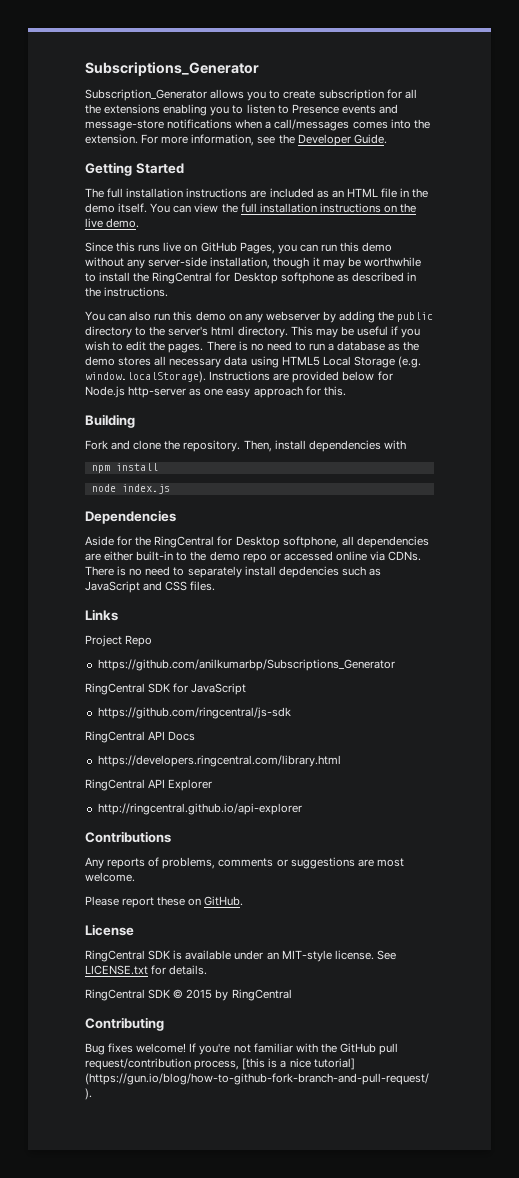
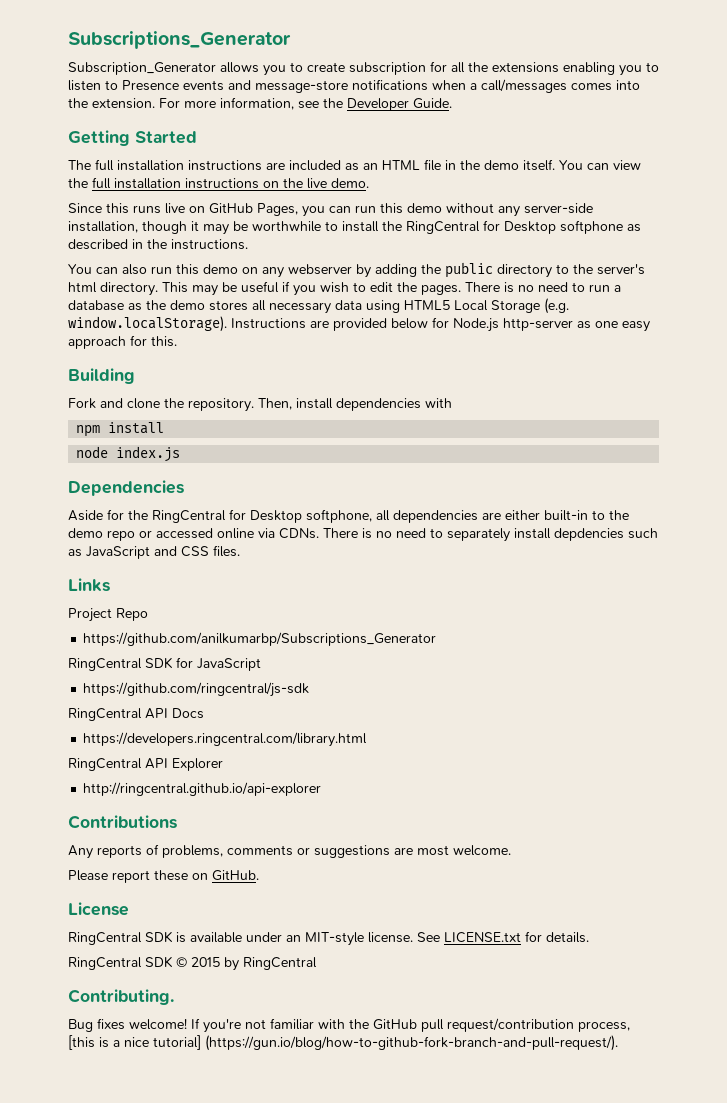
- Contributing
+ Contributing.

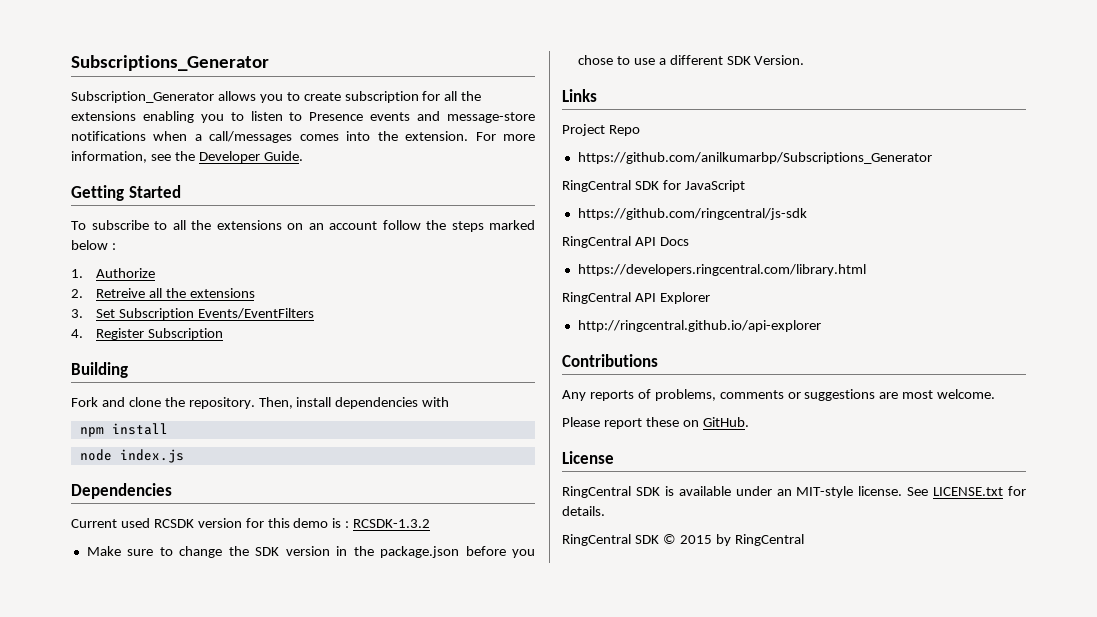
- The full installation instructions are included as an HTML file in the demo itself. You can view the full installation instructions on the live demo.
- Since this runs live on GitHub Pages, you can run this demo without any server-side installation, though it may be worthwhile to install the RingCentral for Desktop softphone as described in the instructions.
- You can also run this demo on any webserver by adding the public directory to the server's html directory. This may be useful if you wish to edit the pages. There is no need to run a database as the demo stores all necessary data using HTML5 Local Storage (e.g. window.localStorage). Instructions are provided below for Node.js http-server as one easy approach for this.
+ To subscribe to all the extensions on an account follow the steps marked below :
+ 1. Authorize
+ 2. Retreive all the extensions
+ 3. Set Subscription Events/EventFilters
+ 4. Register Subscription
- Aside for the RingCentral for Desktop softphone, all dependencies are either built-in to the demo repo or accessed online via CDNs. There is no need to separately install depdencies such as JavaScript and CSS files.
+ Current used RCSDK version for this demo is : RCSDK-1.3.2
+ Make sure to change the SDK version in the package.json before you chose to use a different SDK Version.
- Contributing.
- Bug fixes welcome! If you're not familiar with the GitHub pull request/contribution process, [this is a nice tutorial] (https://gun.io/blog/how-to-github-fork-branch-and-pull-request/).

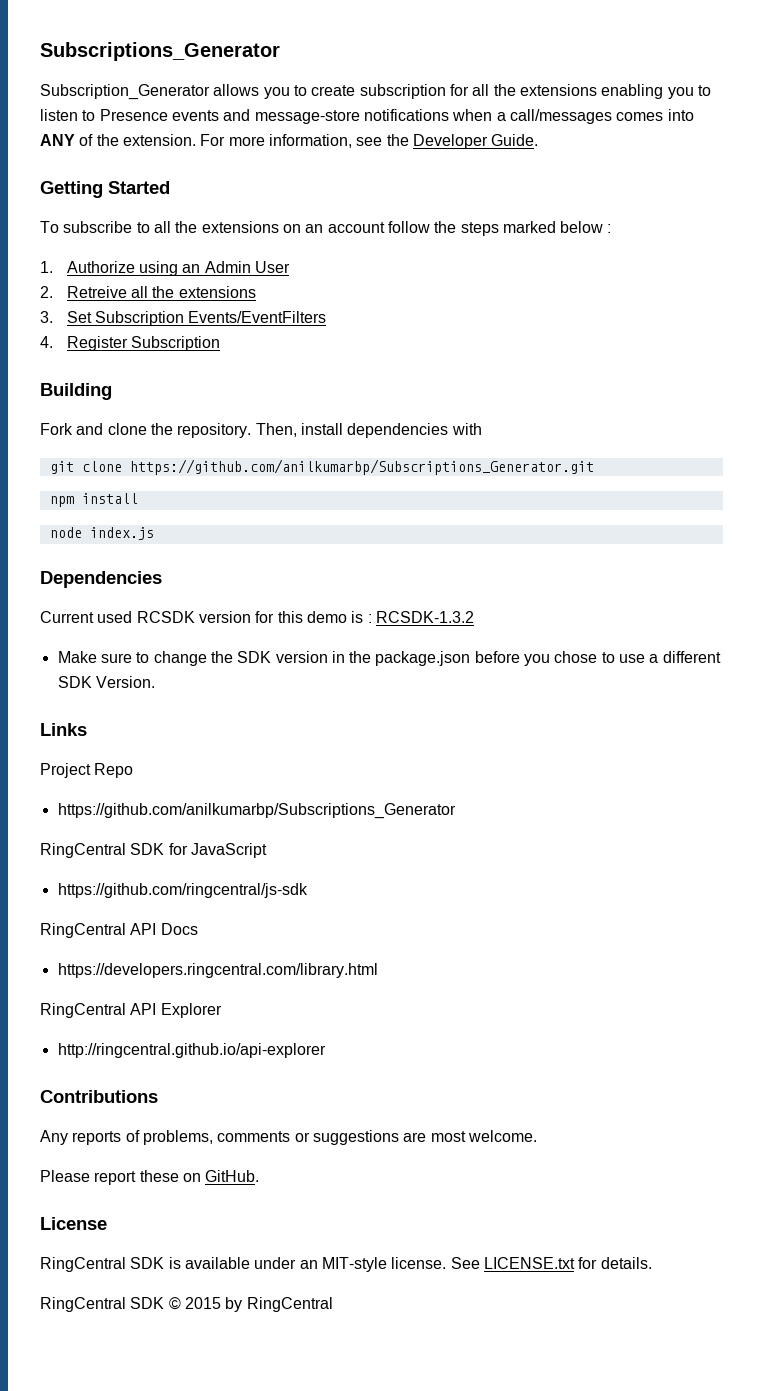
- Subscription_Generator allows you to create subscription for all the extensions enabling you to listen to Presence events and message-store notifications when a call/messages comes into the extension.
+ Subscription_Generator allows you to create subscription for all the extensions enabling you to listen to Presence events and message-store notifications when a call/messages comes into ANY of the extension.
- 1. Authorize
+ 1. Authorize using an Admin User
+ git clone https://github.com/anilkumarbp/Subscriptions_Generator.git

